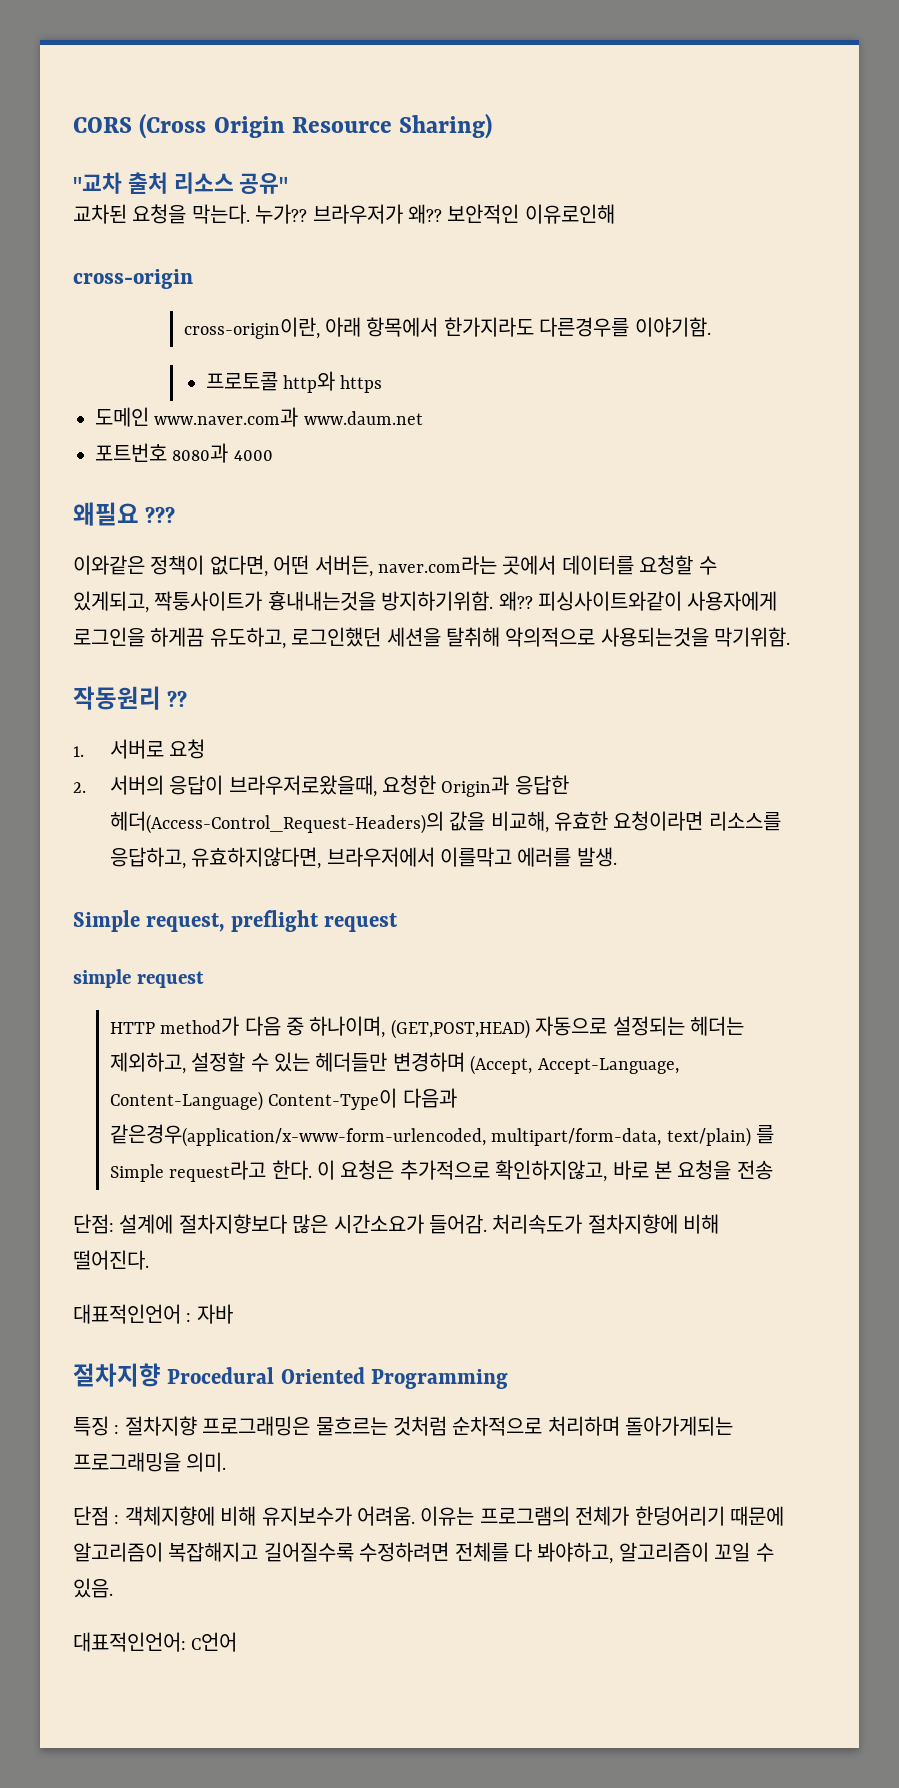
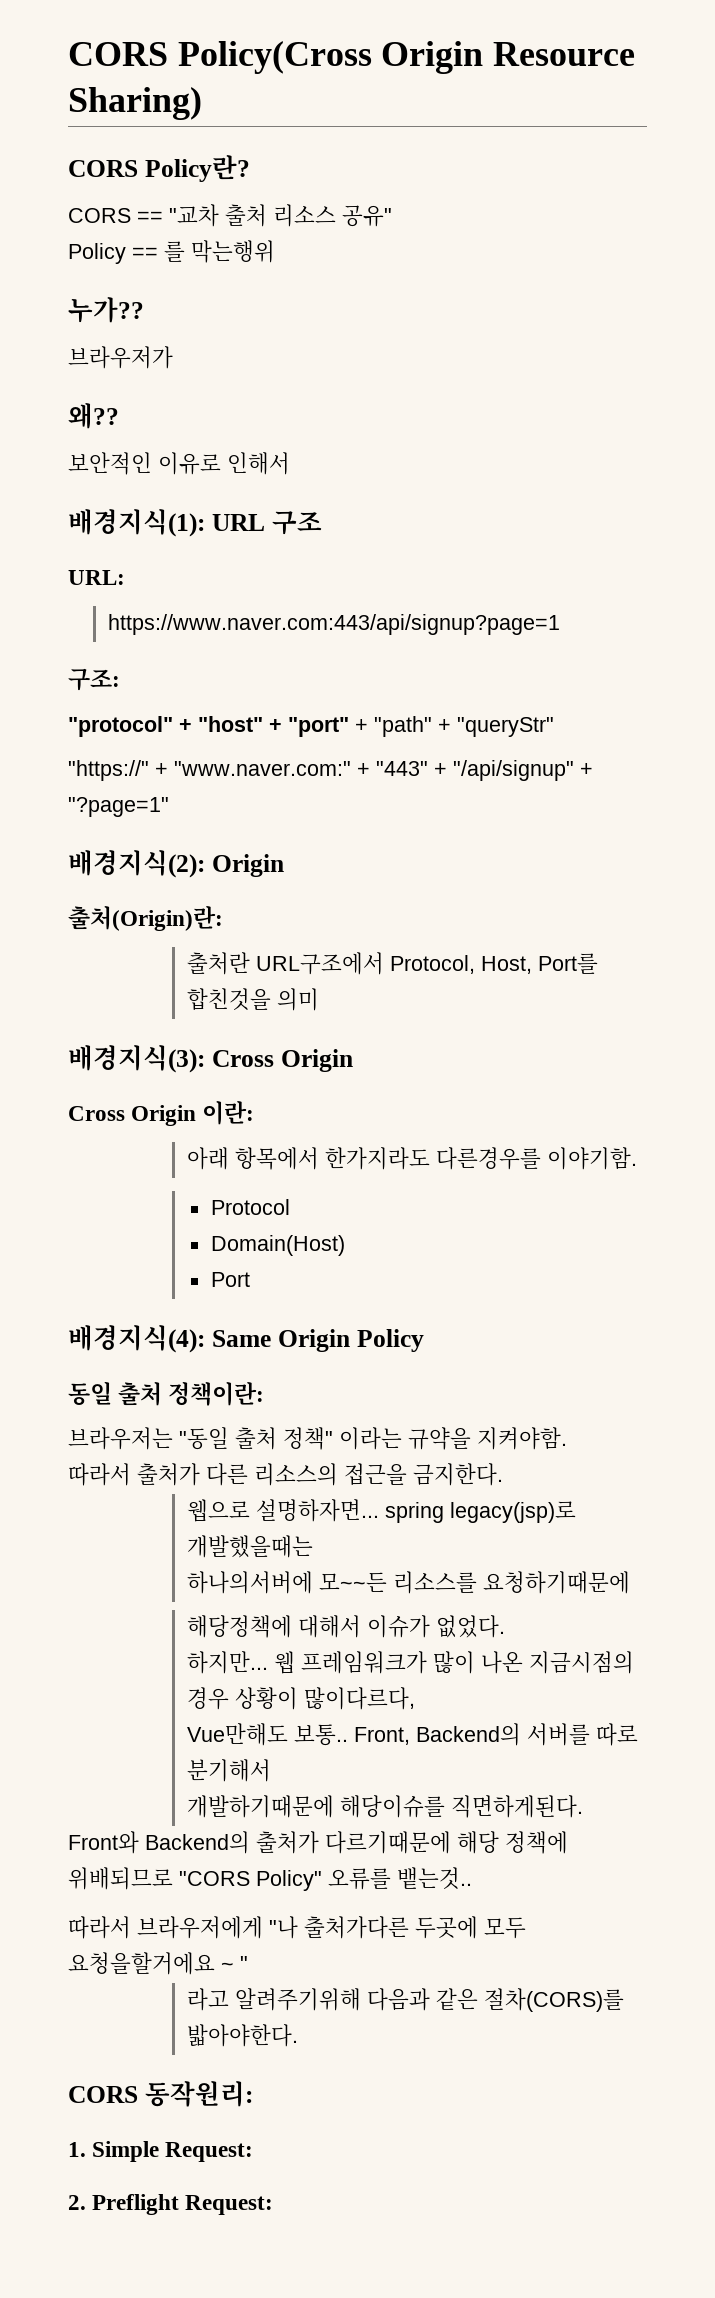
- CORS (Cross Origin Resource Sharing)
+ CORS Policy(Cross Origin Resource Sharing)
- "교차 출처 리소스 공유"
+ CORS Policy란?
+ CORS == "교차 출처 리소스 공유"
- 교차된 요청을 막는다. 누가?? 브라우저가 왜?? 보안적인 이유로인해
- cross-origin
- cross-origin이란, 아래 항목에서 한가지라도 다른경우를 이야기함.
+ Policy == 를 막는행위
+ 누가??
+ 브라우저가
+ 왜??
+ 보안적인 이유로 인해서
+ 배경지식(1): URL 구조
+ URL:
+ https://www.naver.com:443/api/signup?page=1
+ 구조:
+ "protocol" + "host" + "port" + "path" + "queryStr"
+ "https://" + "www.naver.com:" + "443" + "/api/signup" + "?page=1"
+ 배경지식(2): Origin
+ 출처(Origin)란:
+ 출처란 URL구조에서 Protocol, Host, Port를 합친것을 의미
+ 배경지식(3): Cross Origin
+ Cross Origin 이란:
+ 아래 항목에서 한가지라도 다른경우를 이야기함.
- 프로토콜 http와 https
- 도메인 www.naver.com과 www.daum.net
- 포트번호 8080과 4000
- 왜필요 ???
- 이와같은 정책이 없다면, 어떤 서버든, naver.com라는 곳에서 데이터를 요청할 수 있게되고, 짝퉁사이트가 흉내내는것을 방지하기위함. 왜?? 피싱사이트와같이 사용자에게 로그인을 하게끔 유도하고, 로그인했던 세션을 탈취해 악의적으로 사용되는것을 막기위함.
- 작동원리 ??
- 1. 서버로 요청
- 2. 서버의 응답이 브라우저로왔을때, 요청한 Origin과 응답한 헤더(Access-Control_Request-Headers)의 값을 비교해, 유효한 요청이라면 리소스를 응답하고, 유효하지않다면, 브라우저에서 이를막고 에러를 발생.
- Simple request, preflight request
- simple request
- HTTP method가 다음 중 하나이며, (GET,POST,HEAD) 자동으로 설정되는 헤더는 제외하고, 설정할 수 있는 헤더들만 변경하며 (Accept, Accept-Language, Content-Language) Content-Type이 다음과 같은경우(application/x-www-form-urlencoded, multipart/form-data, text/plain) 를 Simple request라고 한다. 이 요청은 추가적으로 확인하지않고, 바로 본 요청을 전송
- 단점: 설계에 절차지향보다 많은 시간소요가 들어감. 처리속도가 절차지향에 비해 떨어진다.
- 대표적인언어 : 자바
- 절차지향 Procedural Oriented Programming
- 특징 : 절차지향 프로그래밍은 물흐르는 것처럼 순차적으로 처리하며 돌아가게되는 프로그래밍을 의미.
- 단점 : 객체지향에 비해 유지보수가 어려움. 이유는 프로그램의 전체가 한덩어리기 때문에 알고리즘이 복잡해지고 길어질수록 수정하려면 전체를 다 봐야하고, 알고리즘이 꼬일 수 있음.
- 대표적인언어: C언어
+ Protocol
+ Domain(Host)
+ Port
+ 배경지식(4): Same Origin Policy
+ 동일 출처 정책이란:
+ 브라우저는 "동일 출처 정책" 이라는 규약을 지켜야함.
+ 따라서 출처가 다른 리소스의 접근을 금지한다.
+ 웹으로 설명하자면... spring legacy(jsp)로 개발했을때는
+ 하나의서버에 모~~든 리소스를 요청하기때문에
+ 해당정책에 대해서 이슈가 없었다.
+ 하지만... 웹 프레임워크가 많이 나온 지금시점의 경우 상황이 많이다르다,
+ Vue만해도 보통.. Front, Backend의 서버를 따로 분기해서
+ 개발하기때문에 해당이슈를 직면하게된다.
+ Front와 Backend의 출처가 다르기때문에 해당 정책에 위배되므로 "CORS Policy" 오류를 뱉는것..
+ 따라서 브라우저에게 "나 출처가다른 두곳에 모두 요청을할거에요 ~ "
+ 라고 알려주기위해 다음과 같은 절차(CORS)를 밟아야한다.
+ CORS 동작원리:
+ 1. Simple Request:
+ 2. Preflight Request:

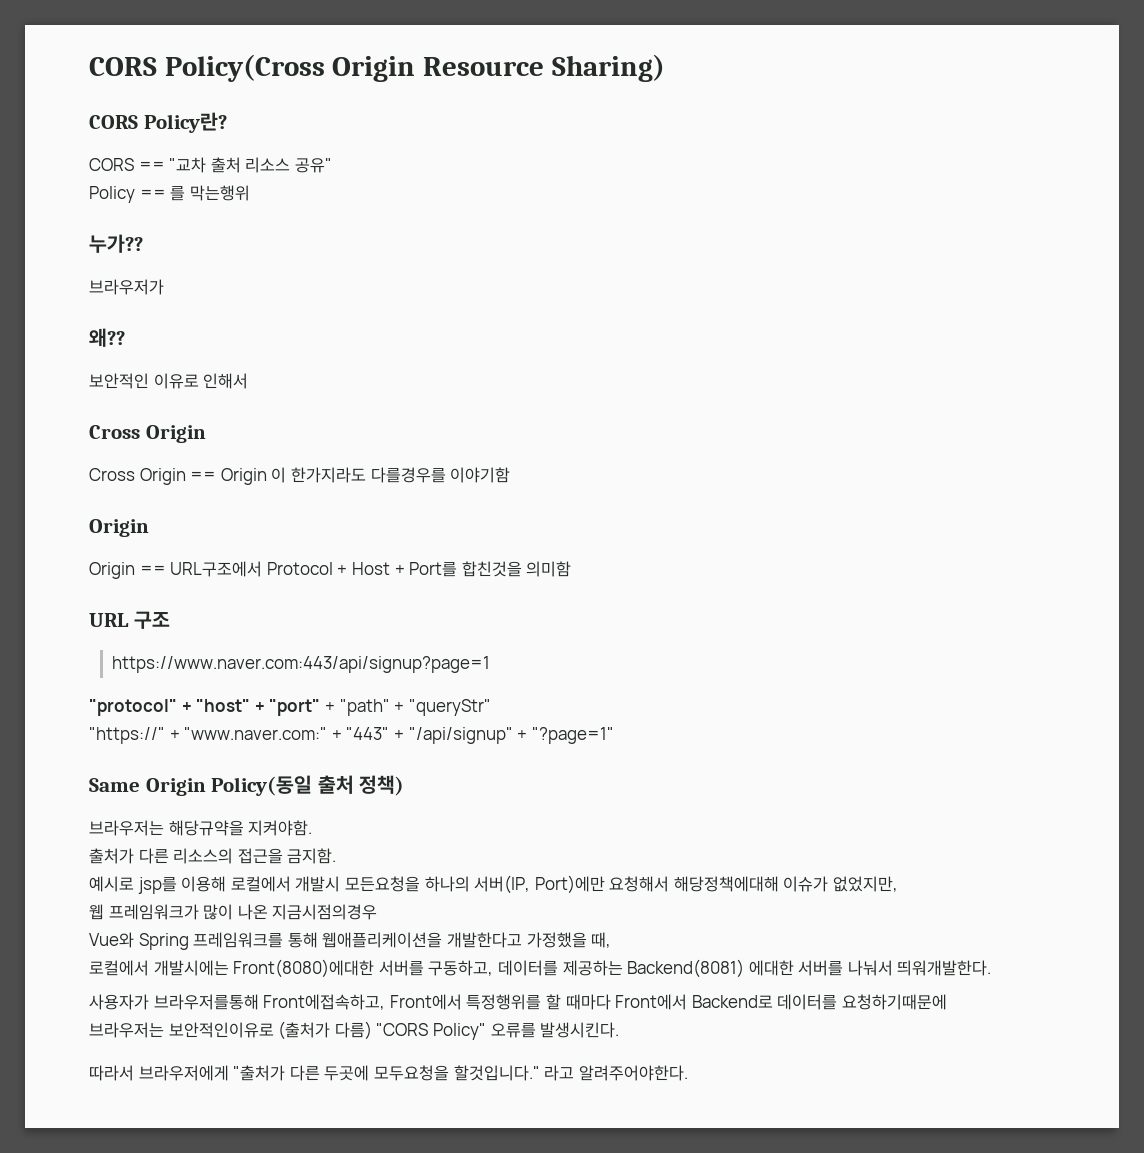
  보안적인 이유로 인해서
- 배경지식(1): URL 구조
+ Cross Origin
+ Cross Origin == Origin 이 한가지라도 다를경우를 이야기함
+ Origin
+ Origin == URL구조에서 Protocol + Host + Port를 합친것을 의미함
+ URL 구조
- URL:
- 구조:
- 배경지식(2): Origin
- 출처(Origin)란:
- 출처란 URL구조에서 Protocol, Host, Port를 합친것을 의미
- 배경지식(3): Cross Origin
- Cross Origin 이란:
- 아래 항목에서 한가지라도 다른경우를 이야기함.
- Protocol
- Domain(Host)
- Port
- 배경지식(4): Same Origin Policy
- 동일 출처 정책이란:
- 브라우저는 "동일 출처 정책" 이라는 규약을 지켜야함.
+ Same Origin Policy(동일 출처 정책)
+ 브라우저는 해당규약을 지켜야함.
- 따라서 출처가 다른 리소스의 접근을 금지한다.
- 웹으로 설명하자면... spring legacy(jsp)로 개발했을때는
- 하나의서버에 모~~든 리소스를 요청하기때문에
- 해당정책에 대해서 이슈가 없었다.
- 하지만... 웹 프레임워크가 많이 나온 지금시점의 경우 상황이 많이다르다,
- Vue만해도 보통.. Front, Backend의 서버를 따로 분기해서
- 개발하기때문에 해당이슈를 직면하게된다.
- Front와 Backend의 출처가 다르기때문에 해당 정책에 위배되므로 "CORS Policy" 오류를 뱉는것..
+ 출처가 다른 리소스의 접근을 금지함.
+ 예시로 jsp를 이용해 로컬에서 개발시 모든요청을 하나의 서버(IP, Port)에만 요청해서 해당정책에대해 이슈가 없었지만,
+ 웹 프레임워크가 많이 나온 지금시점의경우
+ Vue와 Spring 프레임워크를 통해 웹애플리케이션을 개발한다고 가정했을 때,
+ 로컬에서 개발시에는 Front(8080)에대한 서버를 구동하고, 데이터를 제공하는 Backend(8081) 에대한 서버를 나눠서 띄워개발한다.
+ 사용자가 브라우저를통해 Front에접속하고, Front에서 특정행위를 할 때마다 Front에서 Backend로 데이터를 요청하기때문에
+ 브라우저는 보안적인이유로 (출처가 다름) "CORS Policy" 오류를 발생시킨다.
- 따라서 브라우저에게 "나 출처가다른 두곳에 모두 요청을할거에요 ~ "
- 라고 알려주기위해 다음과 같은 절차(CORS)를 밟아야한다.
- CORS 동작원리:
- 1. Simple Request:
- 2. Preflight Request:
+ 따라서 브라우저에게 "출처가 다른 두곳에 모두요청을 할것입니다." 라고 알려주어야한다.

